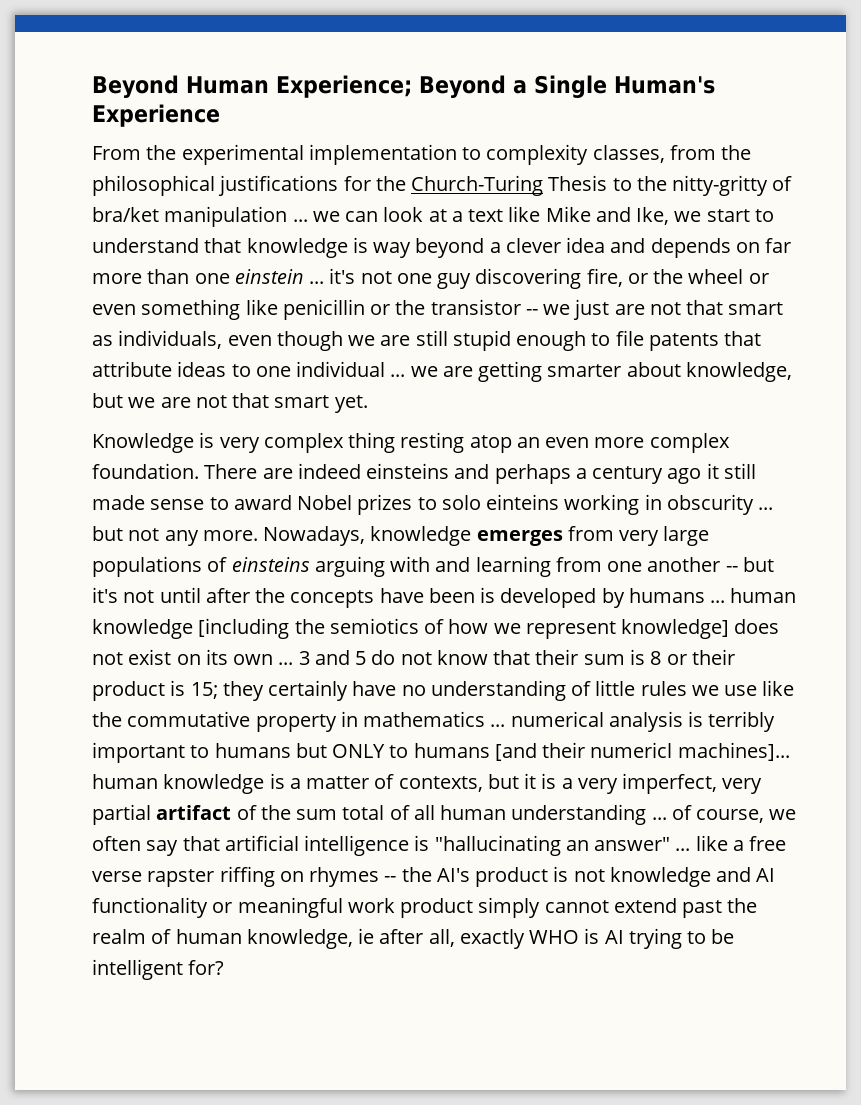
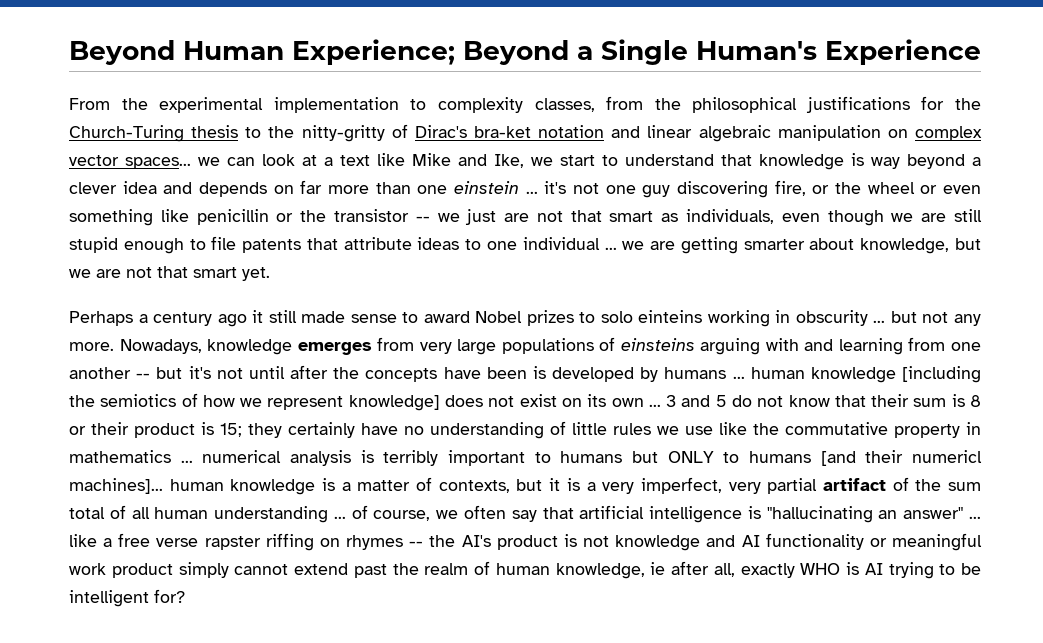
- From the experimental implementation to complexity classes, from the philosophical justifications for the Church-Turing Thesis to the nitty-gritty of bra/ket manipulation ... we can look at a text like Mike and Ike, we start to understand that knowledge is way beyond a clever idea and depends on far more than one einstein ... it's not one guy discovering fire, or the wheel or even something like penicillin or the transistor -- we just are not that smart as individuals, even though we are still stupid enough to file patents that attribute ideas to one individual ... we are getting smarter about knowledge, but we are not that smart yet.
+ From the experimental implementation to complexity classes, from the philosophical justifications for the Church-Turing thesis to the nitty-gritty of Dirac's bra-ket notation and linear algebraic manipulation on complex vector spaces... we can look at a text like Mike and Ike, we start to understand that knowledge is way beyond a clever idea and depends on far more than one einstein ... it's not one guy discovering fire, or the wheel or even something like penicillin or the transistor -- we just are not that smart as individuals, even though we are still stupid enough to file patents that attribute ideas to one individual ... we are getting smarter about knowledge, but we are not that smart yet.
- Knowledge is very complex thing resting atop an even more complex foundation. There are indeed einsteins and perhaps a century ago it still made sense to award Nobel prizes to solo einteins working in obscurity ... but not any more.
+ Perhaps a century ago it still made sense to award Nobel prizes to solo einteins working in obscurity ... but not any more.

